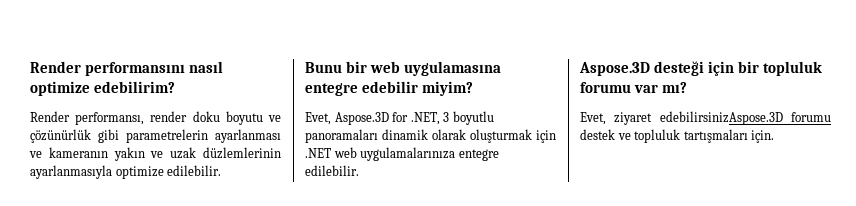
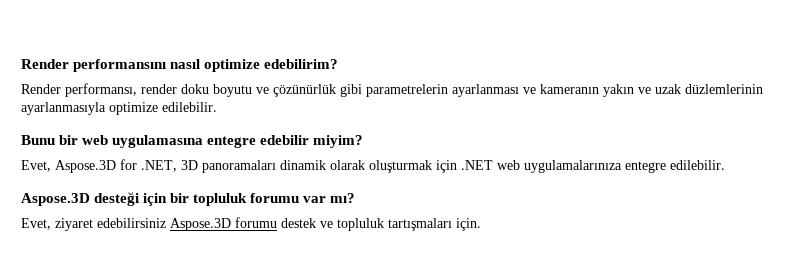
- Evet, Aspose.3D for .NET, 3 boyutlu panoramaları dinamik olarak oluşturmak için .NET web uygulamalarınıza entegre edilebilir.
+ Evet, Aspose.3D for .NET, 3D panoramaları dinamik olarak oluşturmak için .NET web uygulamalarınıza entegre edilebilir.
- Evet, ziyaret edebilirsinizAspose.3D forumu destek ve topluluk tartışmaları için.
+ Evet, ziyaret edebilirsiniz Aspose.3D forumu destek ve topluluk tartışmaları için.

